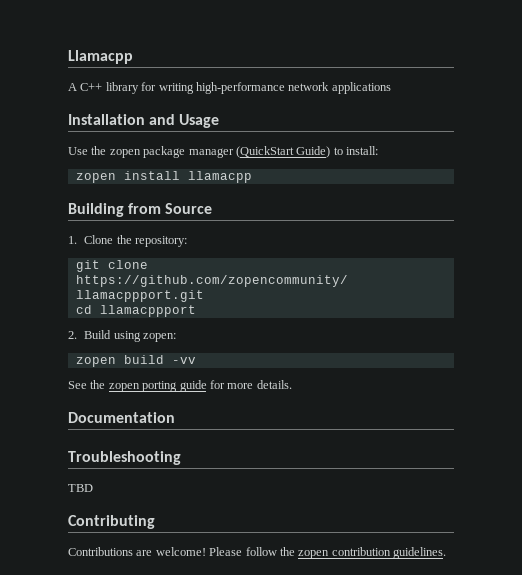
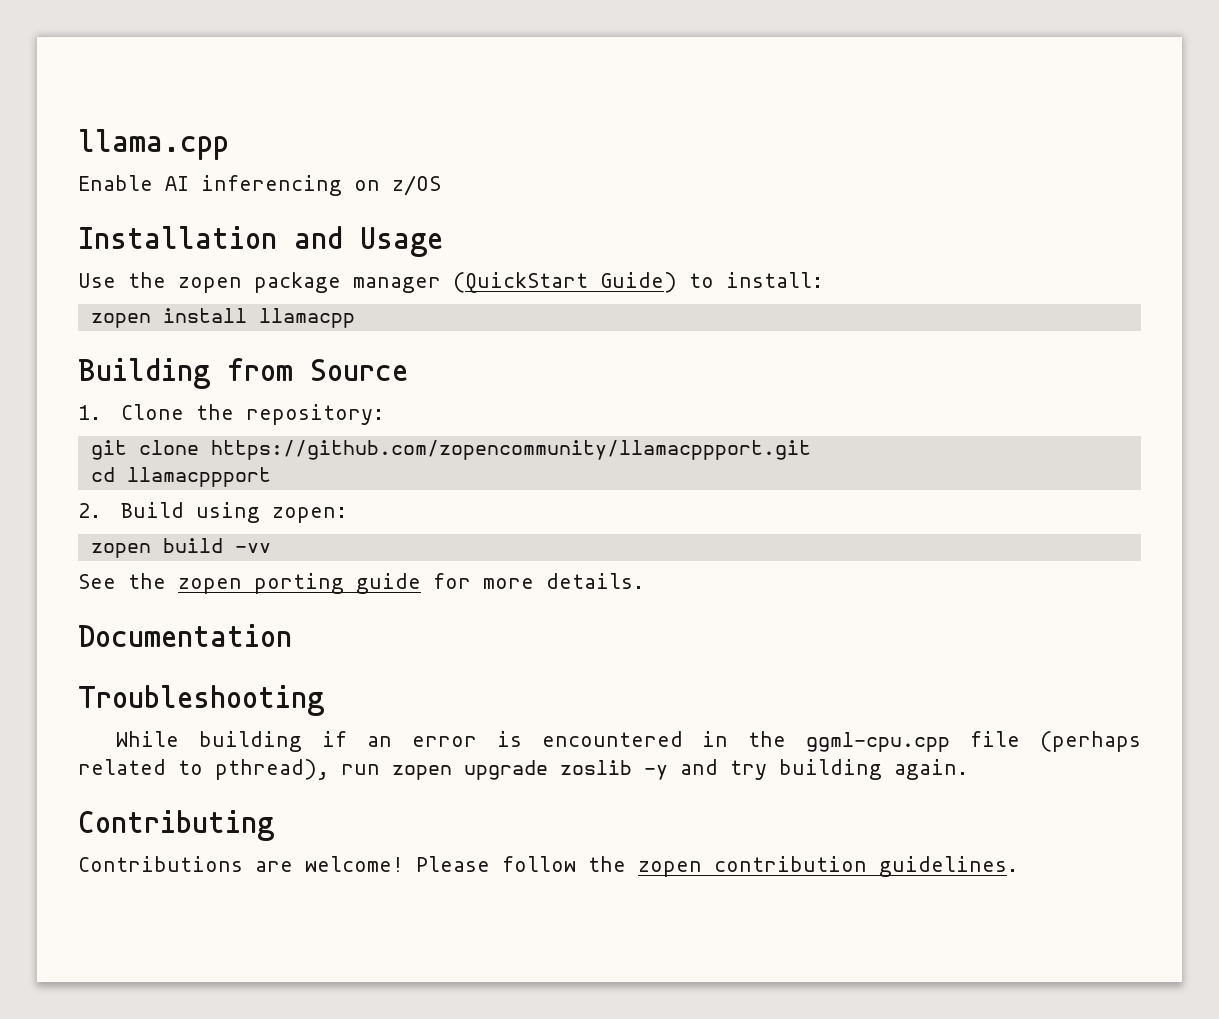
- Llamacpp
- A C++ library for writing high-performance network applications
+ llama.cpp
+ Enable AI inferencing on z/OS
- TBD
+ While building if an error is encountered in the ggml-cpu.cpp file (perhaps related to pthread), run zopen upgrade zoslib -y and try building again.

